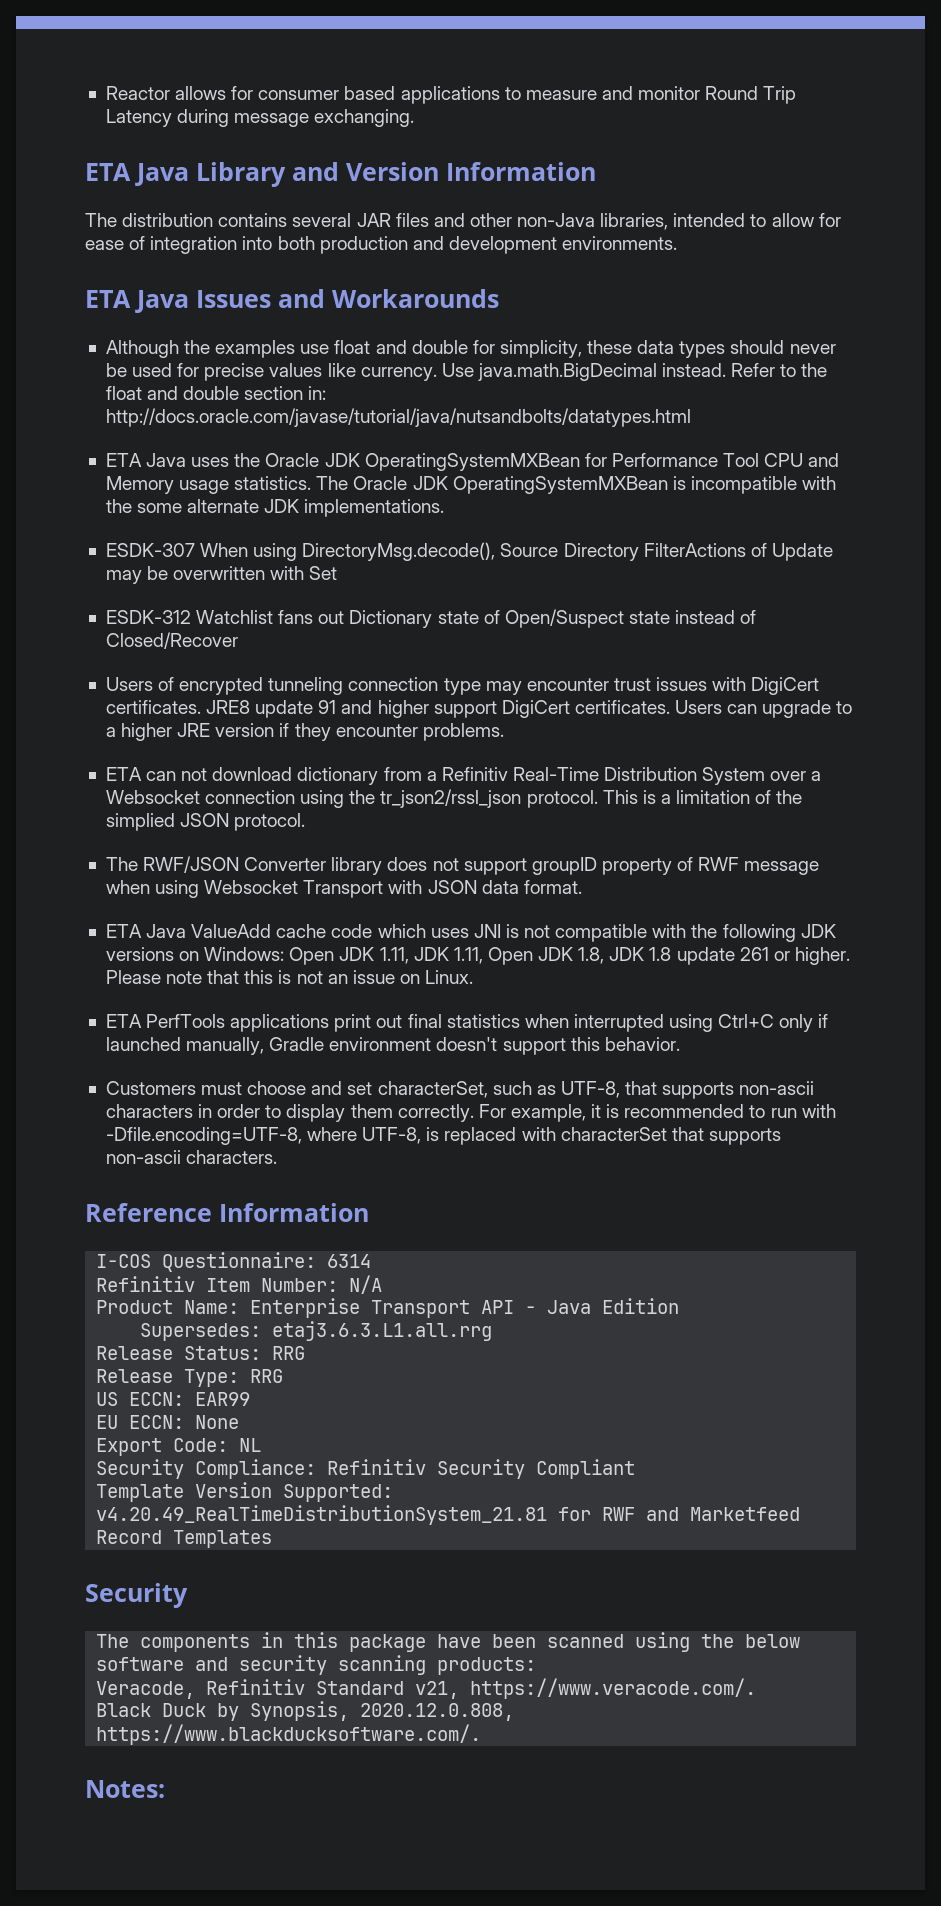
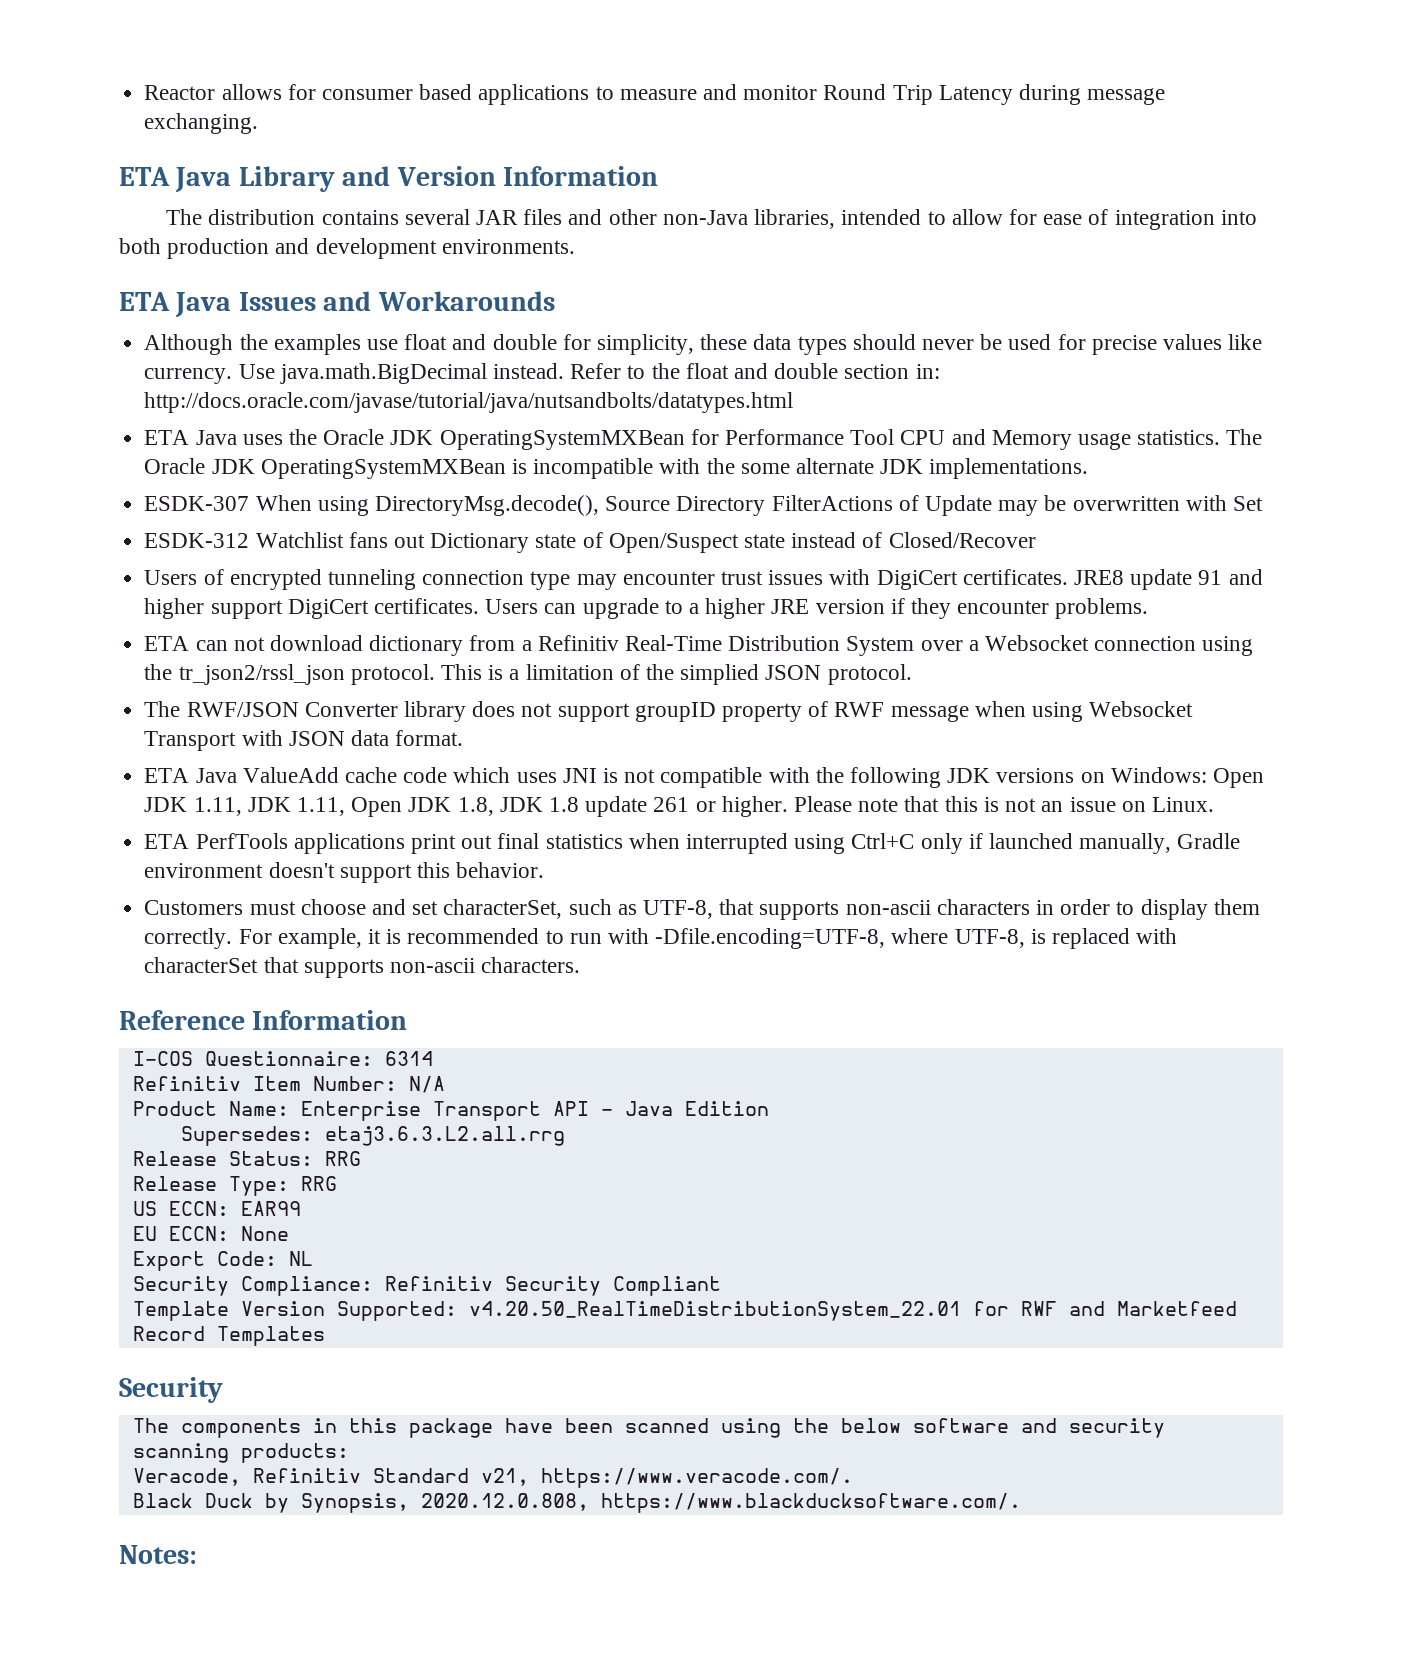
- Supersedes: etaj3.6.3.L1.all.rrg
+ Supersedes: etaj3.6.3.L2.all.rrg
- Template Version Supported: v4.20.49_RealTimeDistributionSystem_21.81 for RWF and Marketfeed Record Templates
+ Template Version Supported: v4.20.50_RealTimeDistributionSystem_22.01 for RWF and Marketfeed Record Templates

